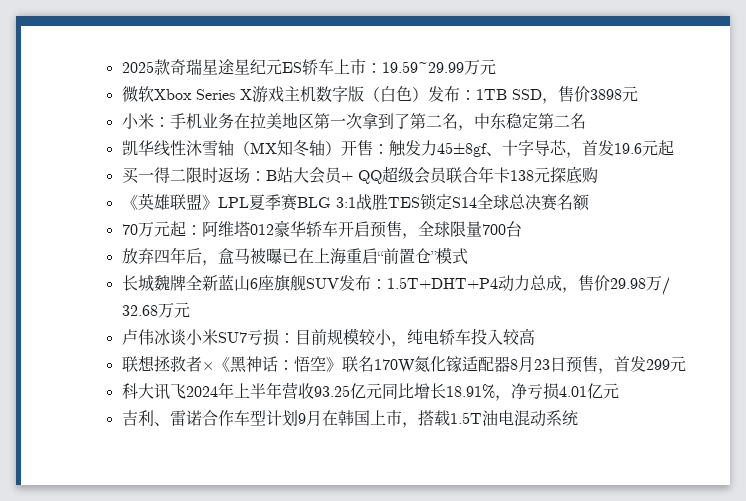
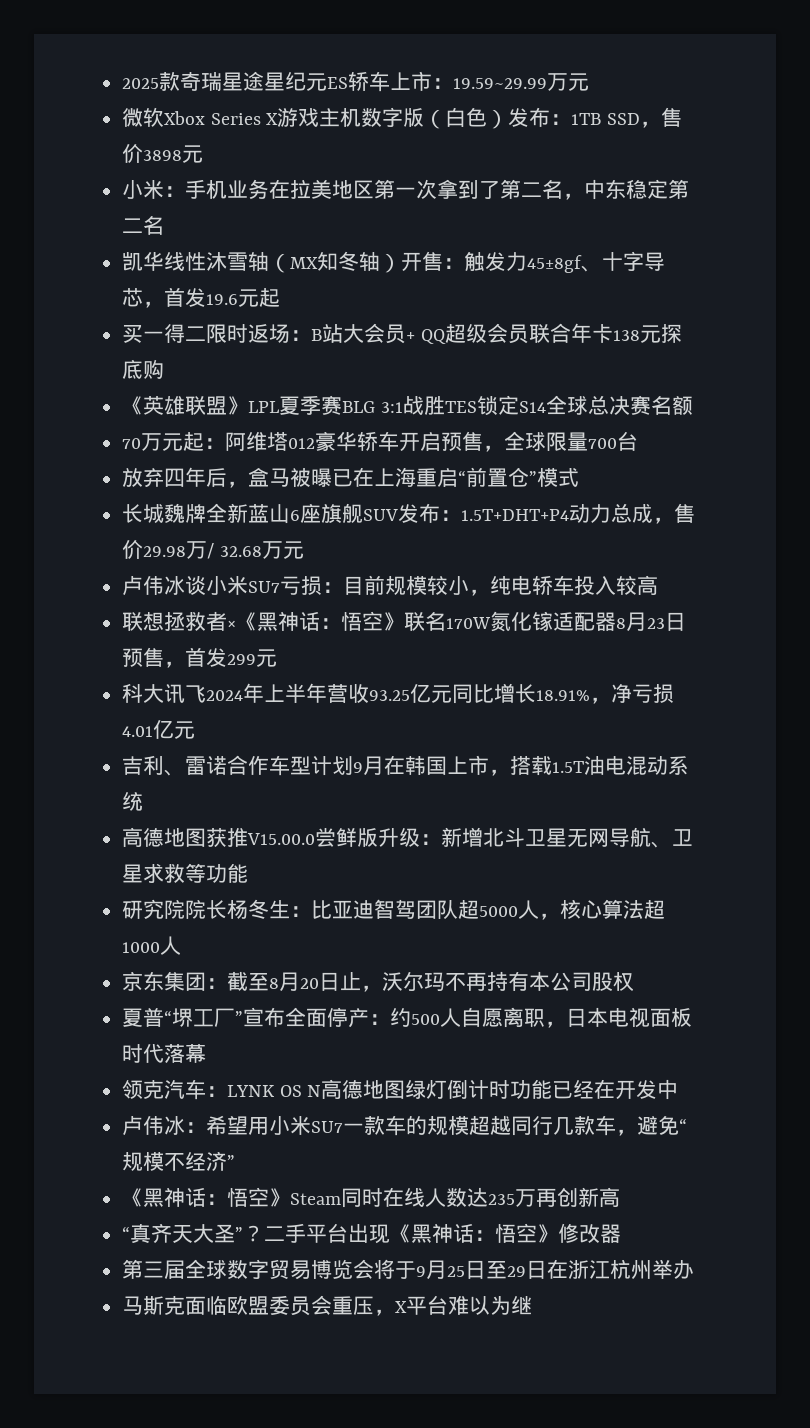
+ 高德地图获推V15.00.0尝鲜版升级：新增北斗卫星无网导航、卫星求救等功能
+ 研究院院长杨冬生：比亚迪智驾团队超5000人，核心算法超1000人
+ 京东集团：截至8月20日止，沃尔玛不再持有本公司股权
+ 夏普“堺工厂”宣布全面停产：约500人自愿离职，日本电视面板时代落幕
+ 领克汽车：LYNK OS N高德地图绿灯倒计时功能已经在开发中
+ 卢伟冰：希望用小米SU7一款车的规模超越同行几款车，避免“规模不经济”
+ 《黑神话：悟空》Steam同时在线人数达235万再创新高
+ “真齐天大圣”？二手平台出现《黑神话：悟空》修改器
+ 第三届全球数字贸易博览会将于9月25日至29日在浙江杭州举办
+ 马斯克面临欧盟委员会重压，X平台难以为继

